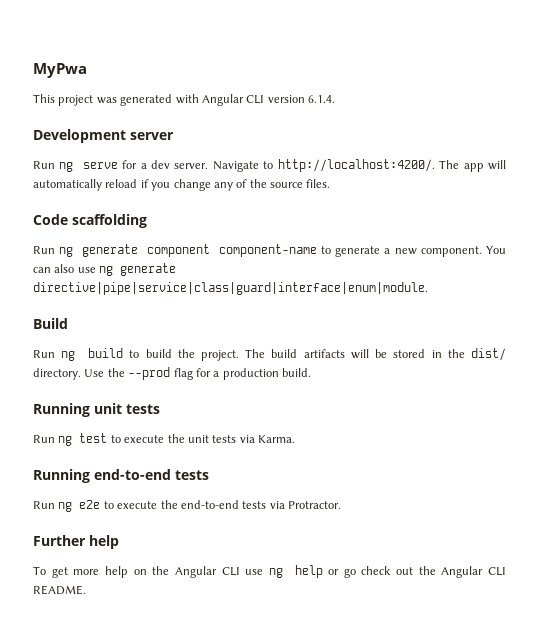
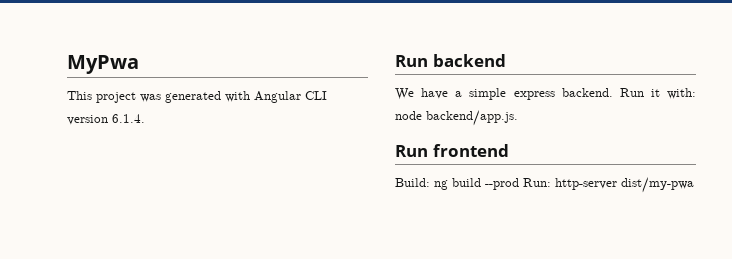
- Development server
- Run ng serve for a dev server. Navigate to http://localhost:4200/. The app will automatically reload if you change any of the source files.
- Code scaffolding
- Run ng generate component component-name to generate a new component. You can also use ng generate directive|pipe|service|class|guard|interface|enum|module.
- Build
- Run ng build to build the project. The build artifacts will be stored in the dist/ directory. Use the --prod flag for a production build.
- Running unit tests
- Run ng test to execute the unit tests via Karma.
- Running end-to-end tests
- Run ng e2e to execute the end-to-end tests via Protractor.
- Further help
- To get more help on the Angular CLI use ng help or go check out the Angular CLI README.
+ Run backend
+ We have a simple express backend. Run it with: node backend/app.js.
+ Run frontend
+ Build: ng build --prod Run: http-server dist/my-pwa

